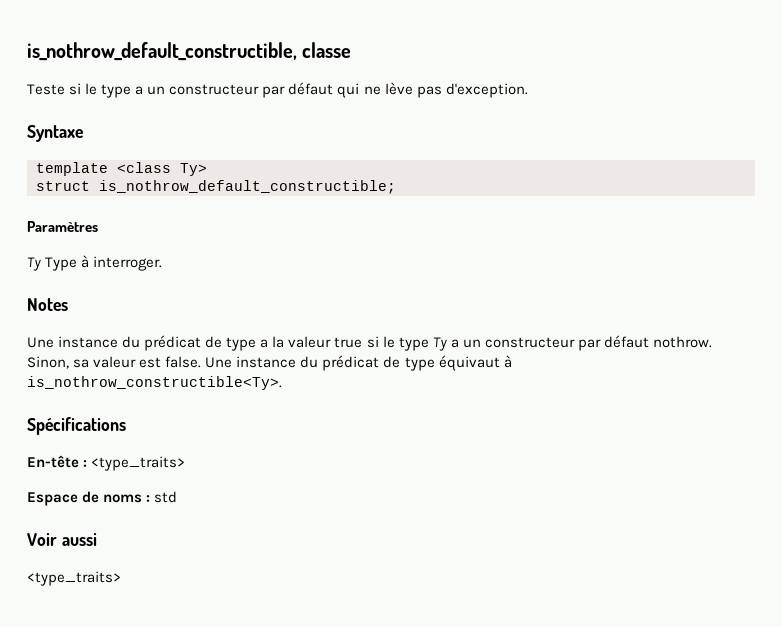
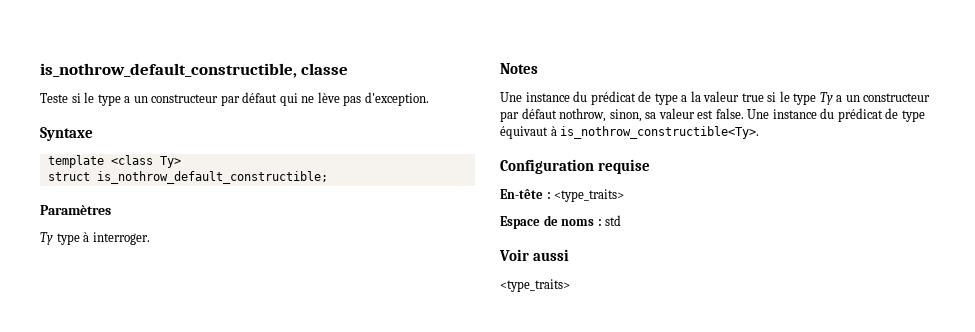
- Ty Type à interroger.
+ Ty type à interroger.
- Une instance du prédicat de type a la valeur true si le type Ty a un constructeur par défaut nothrow. Sinon, sa valeur est false.
+ Une instance du prédicat de type a la valeur true si le type Ty a un constructeur par défaut nothrow, sinon, sa valeur est false.
- Spécifications
+ Configuration requise

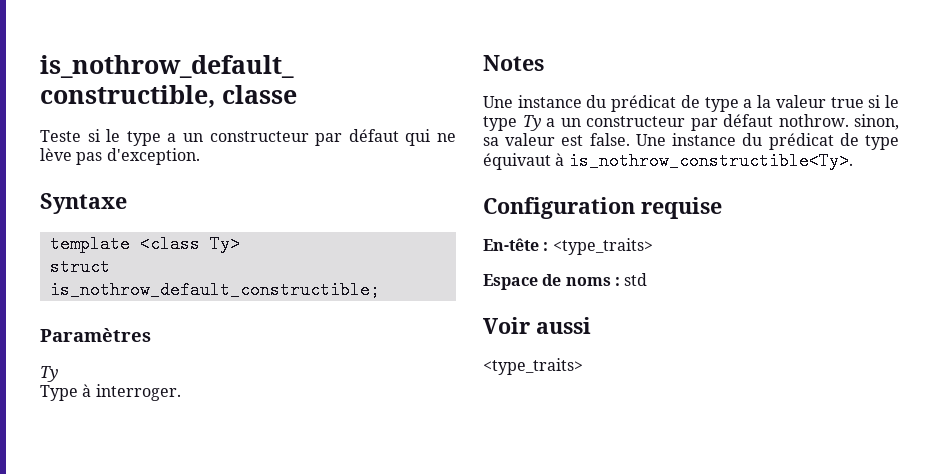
  Paramètres
- Ty type à interroger.
+ Ty
+ Type à interroger.
- Une instance du prédicat de type a la valeur true si le type Ty a un constructeur par défaut nothrow, sinon, sa valeur est false.
+ Une instance du prédicat de type a la valeur true si le type Ty a un constructeur par défaut nothrow. sinon, sa valeur est false.

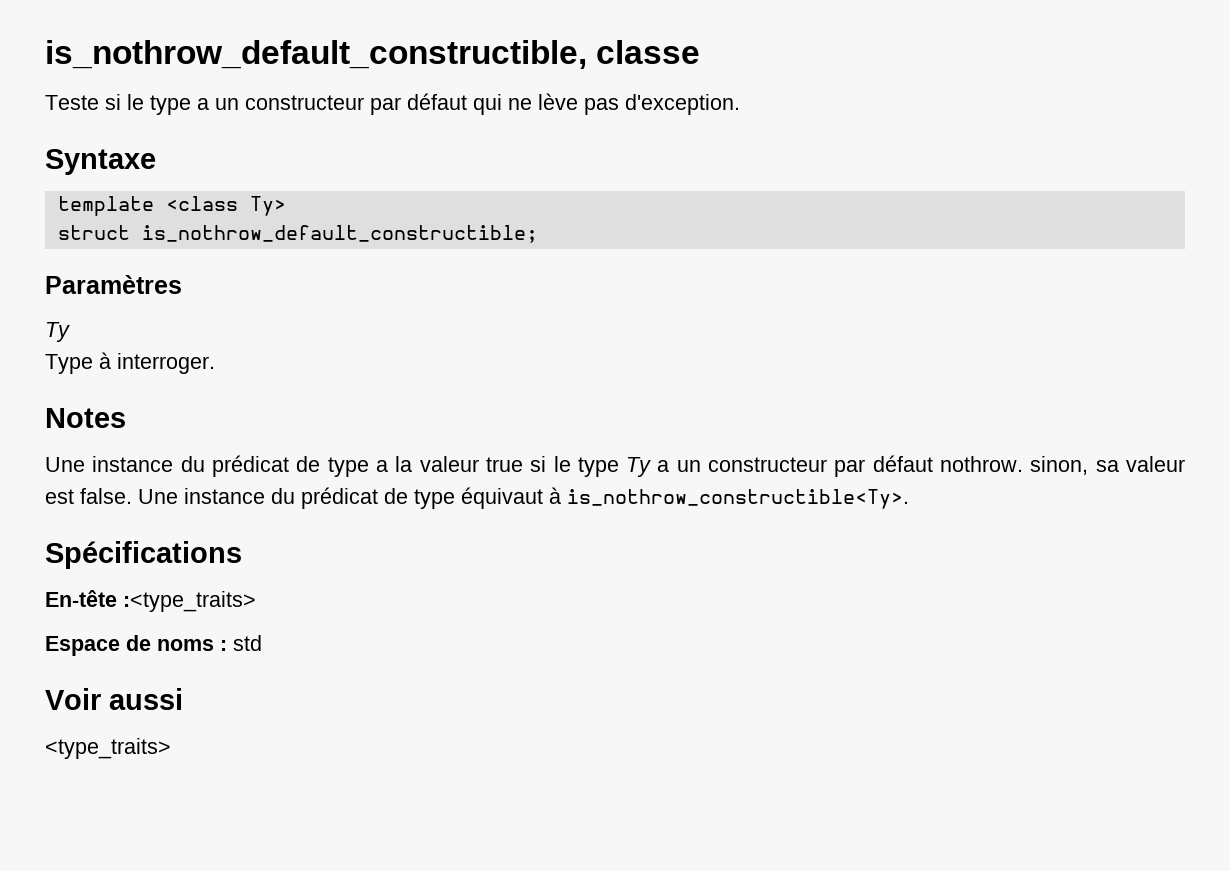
- Configuration requise
+ Spécifications
- En-tête : <type_traits>
+ En-tête :<type_traits>

